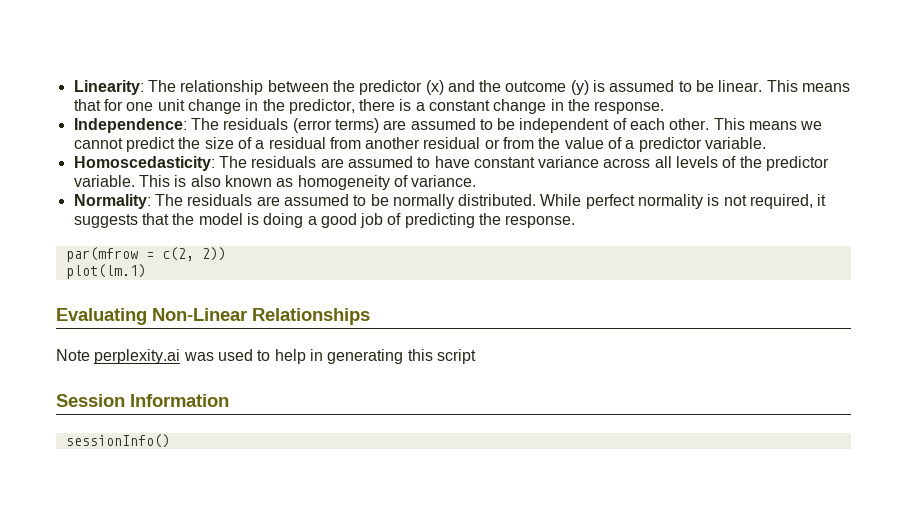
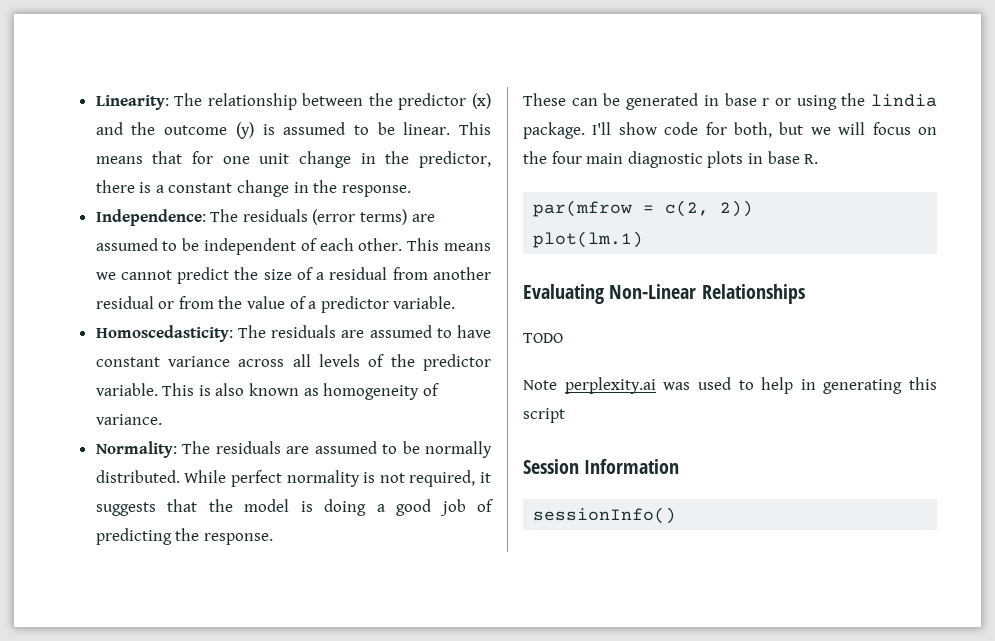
+ These can be generated in base r or using the lindia package. I'll show code for both, but we will focus on the four main diagnostic plots in base R.
+ TODO

